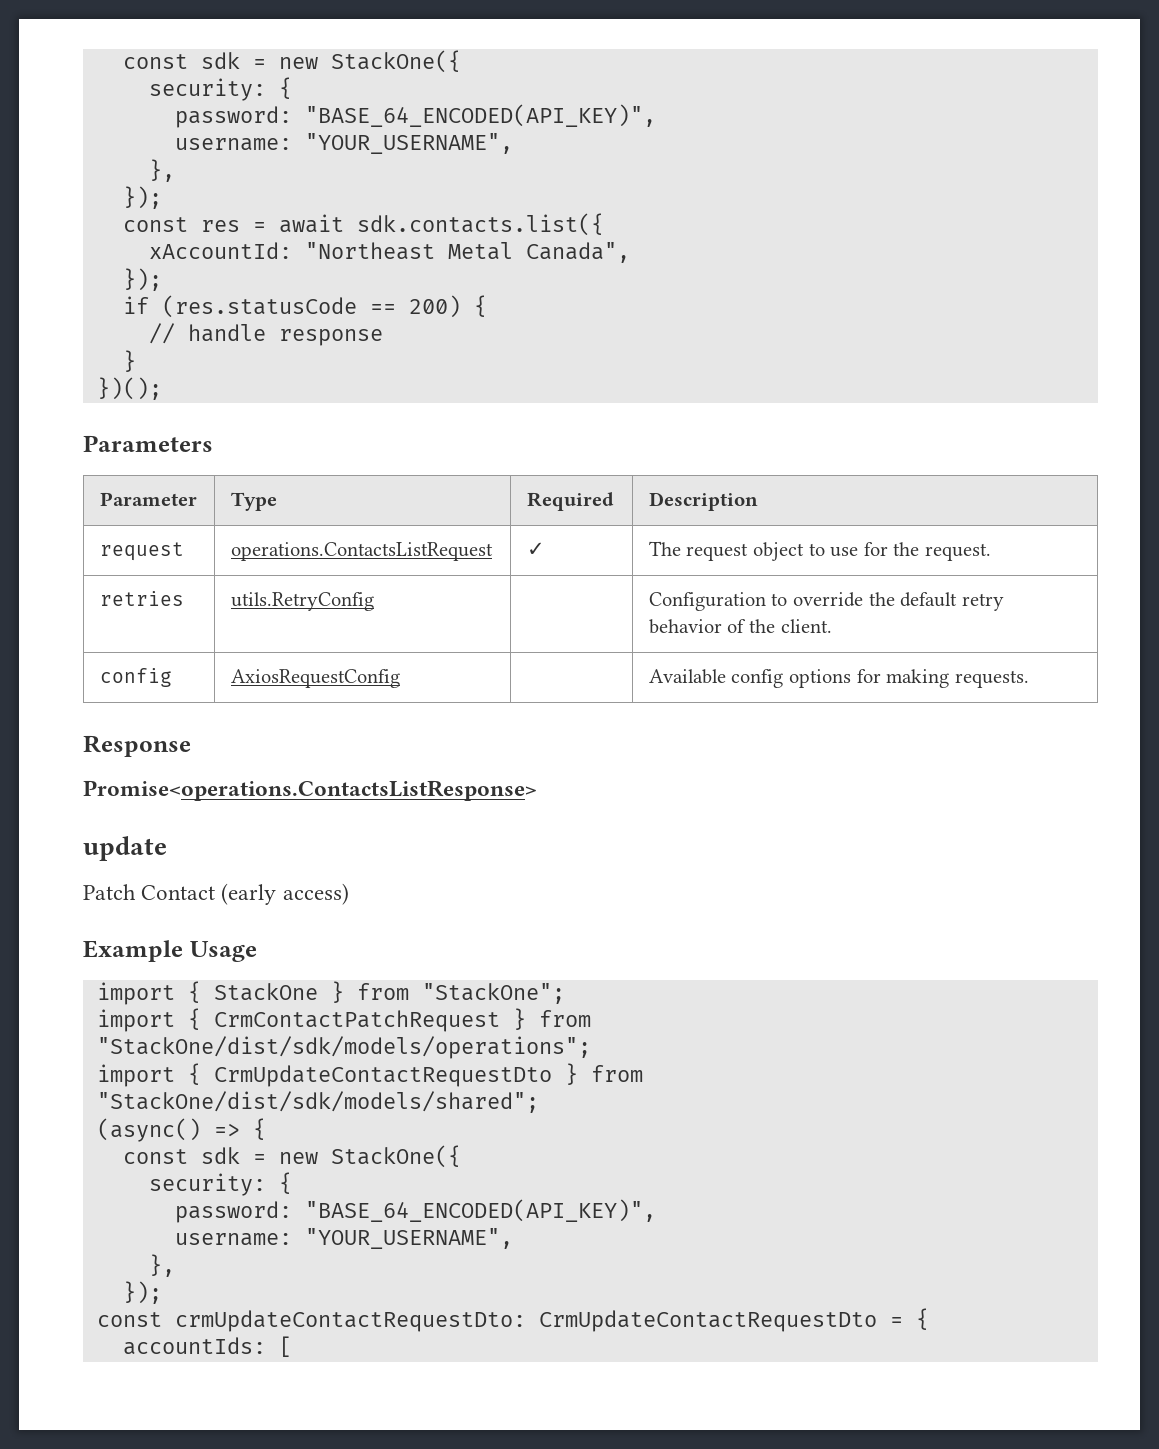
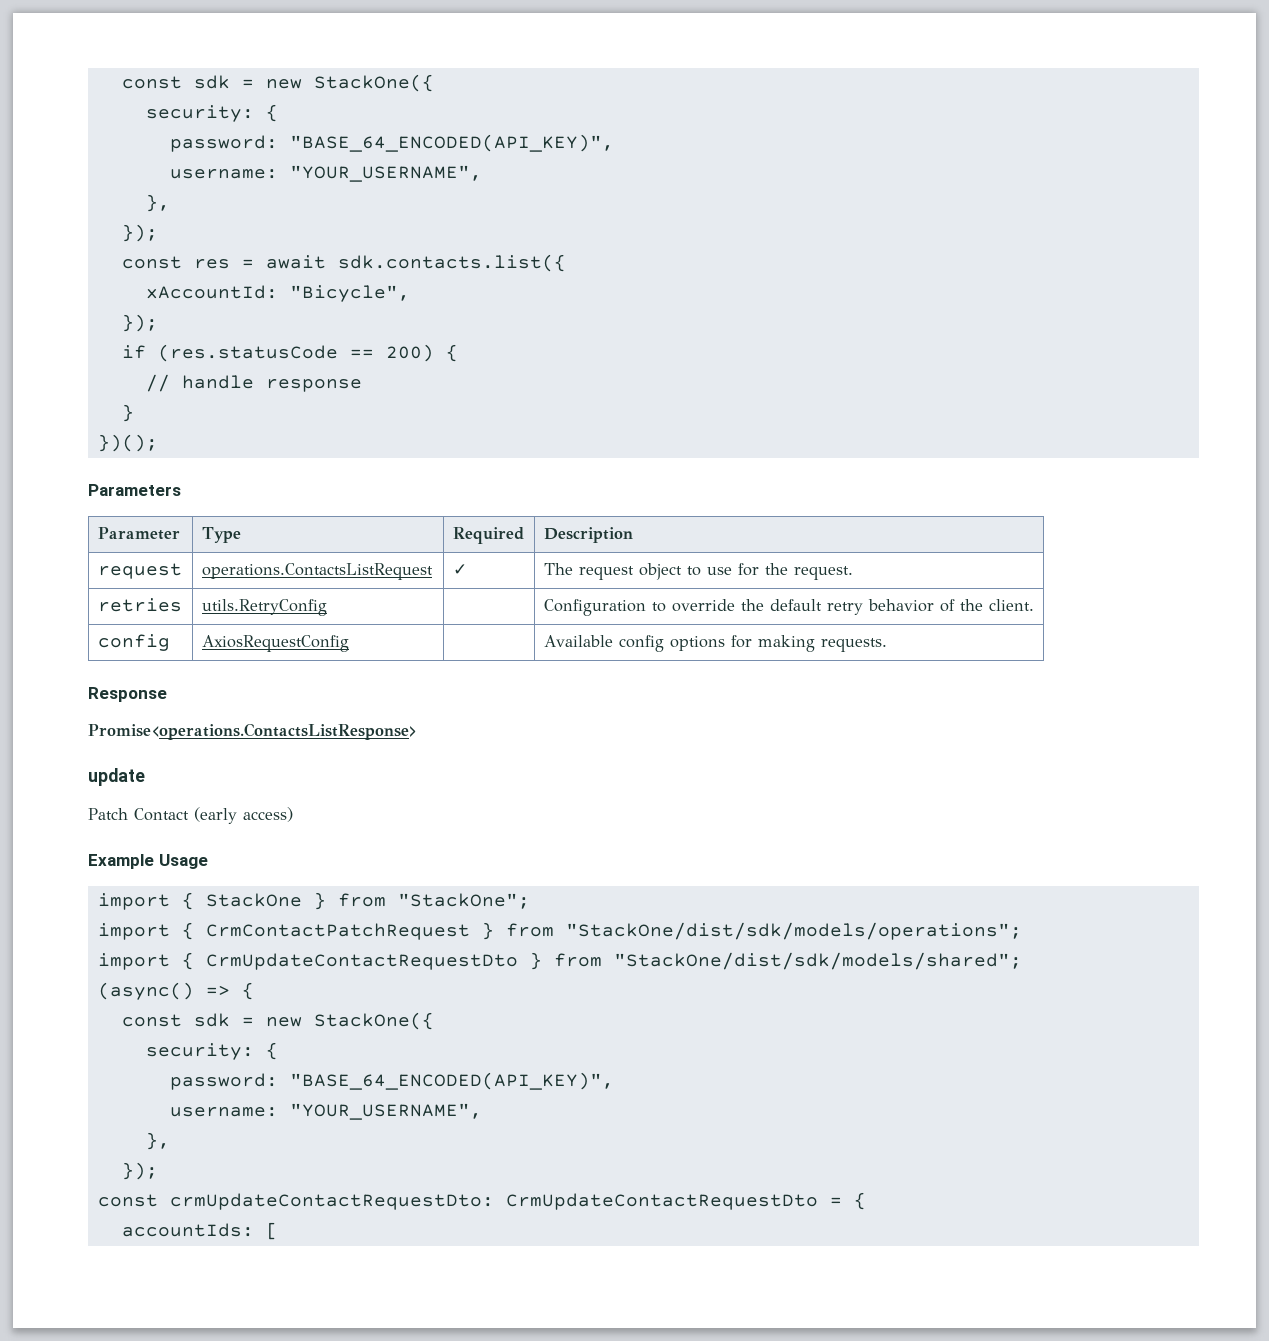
- xAccountId: "Northeast Metal Canada",
+ xAccountId: "Bicycle",

